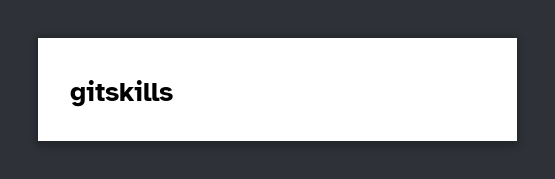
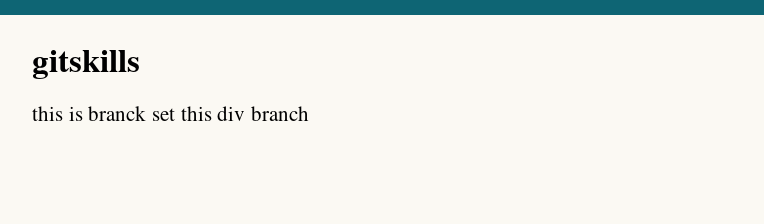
+ this is branck set this div branch

